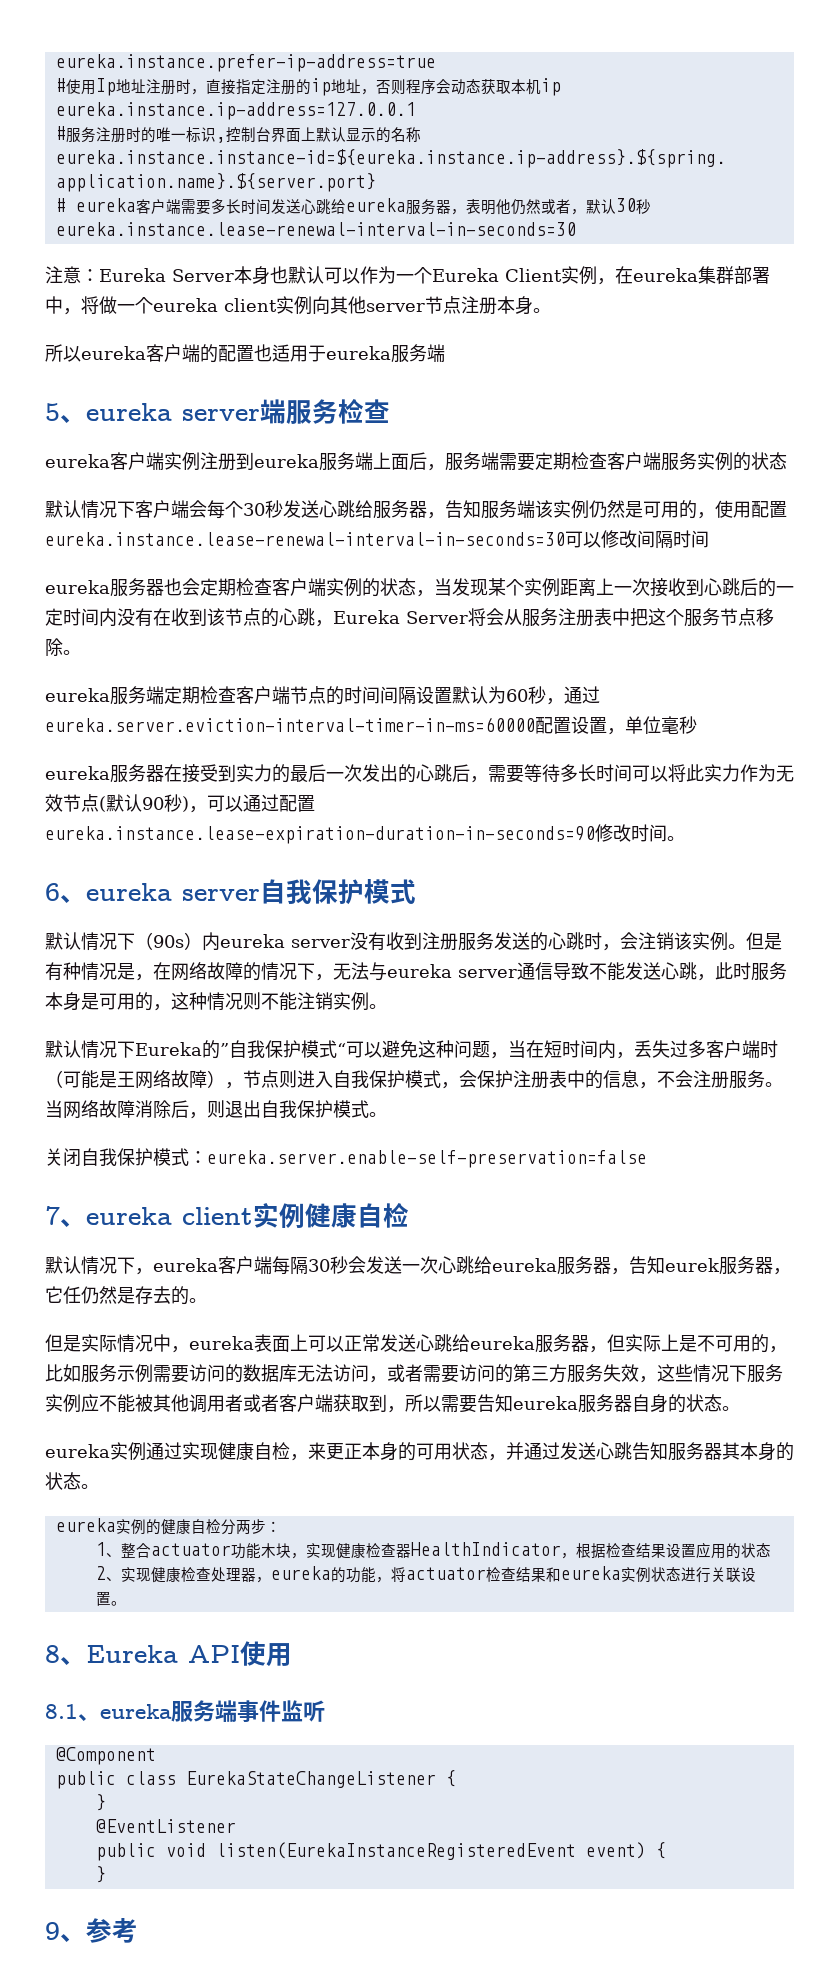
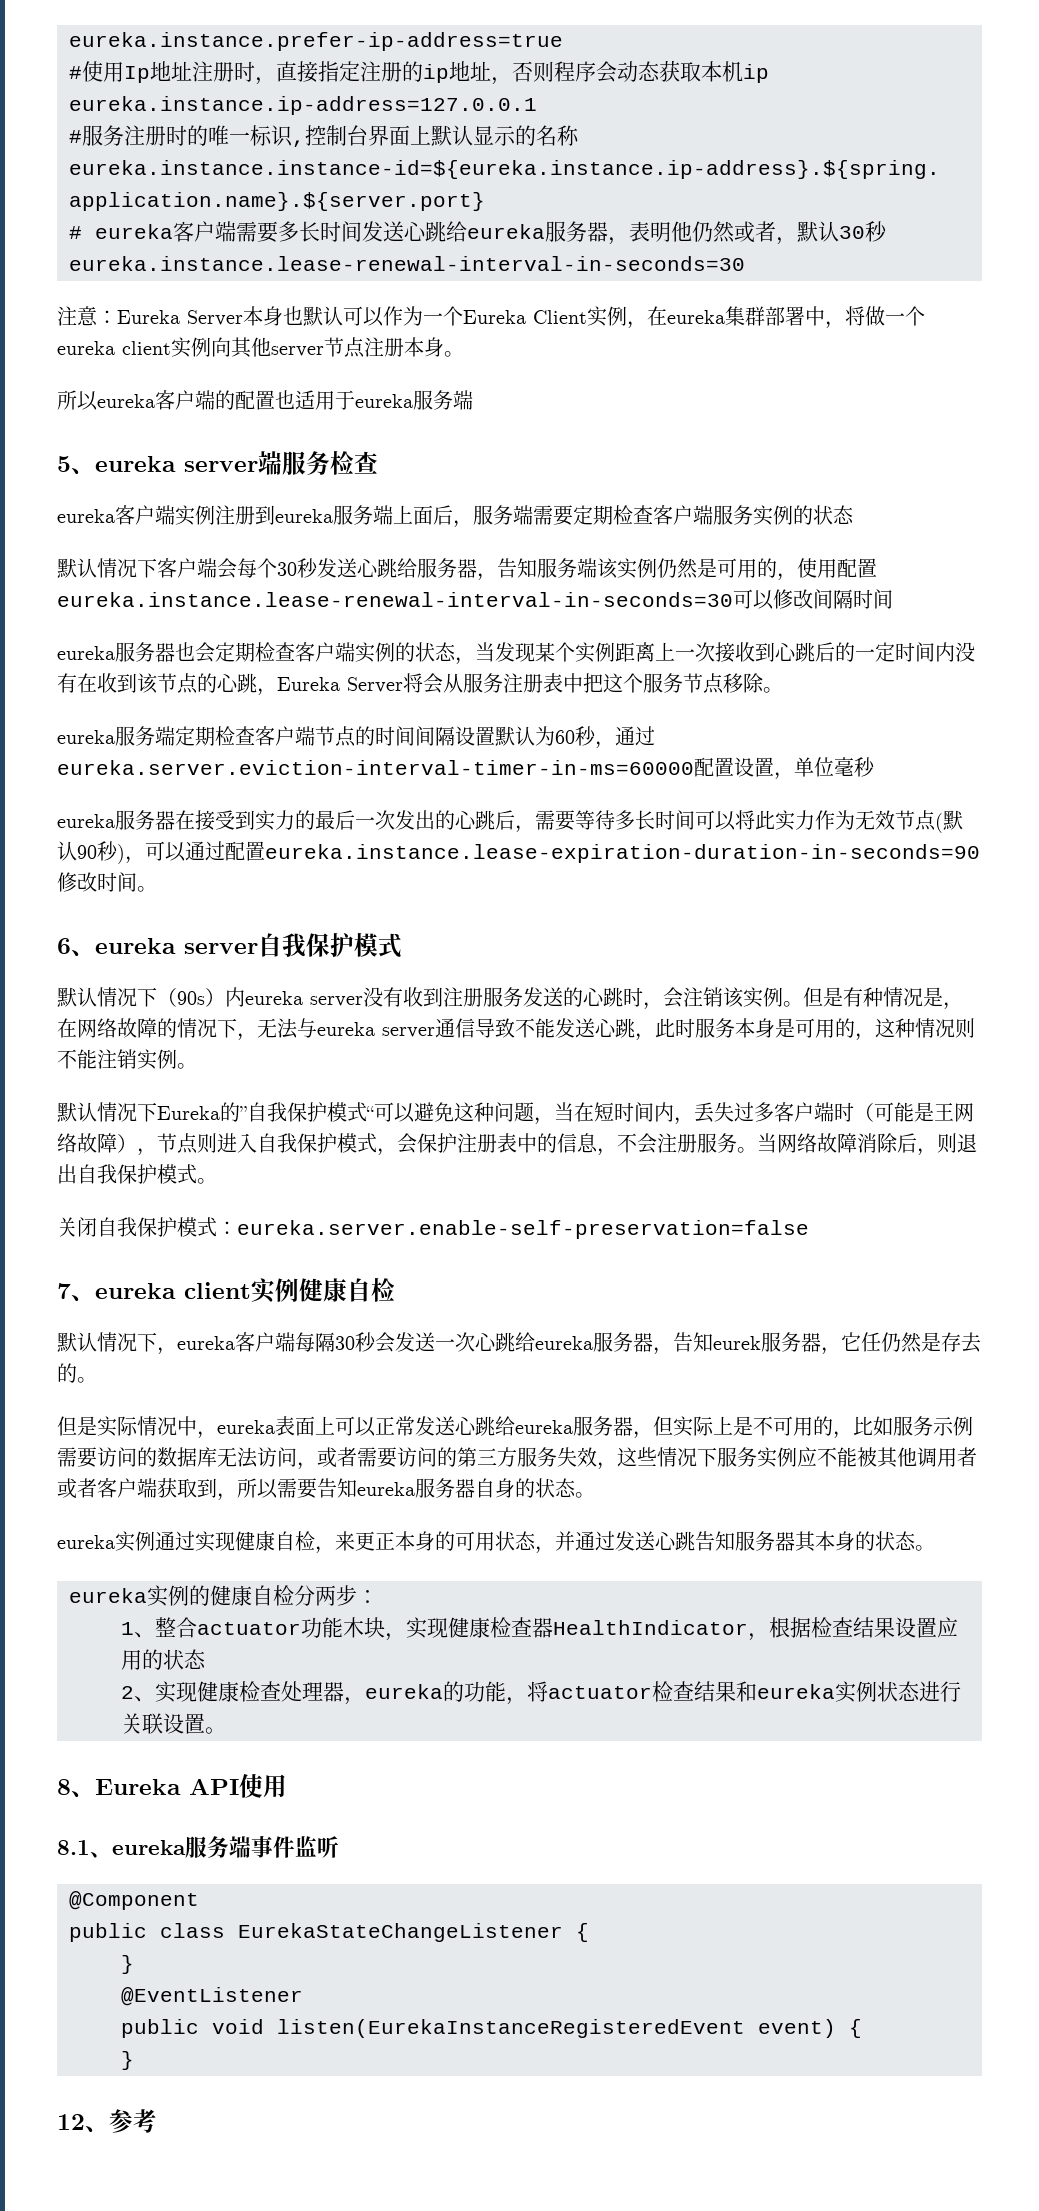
- 9、参考
+ 12、参考

